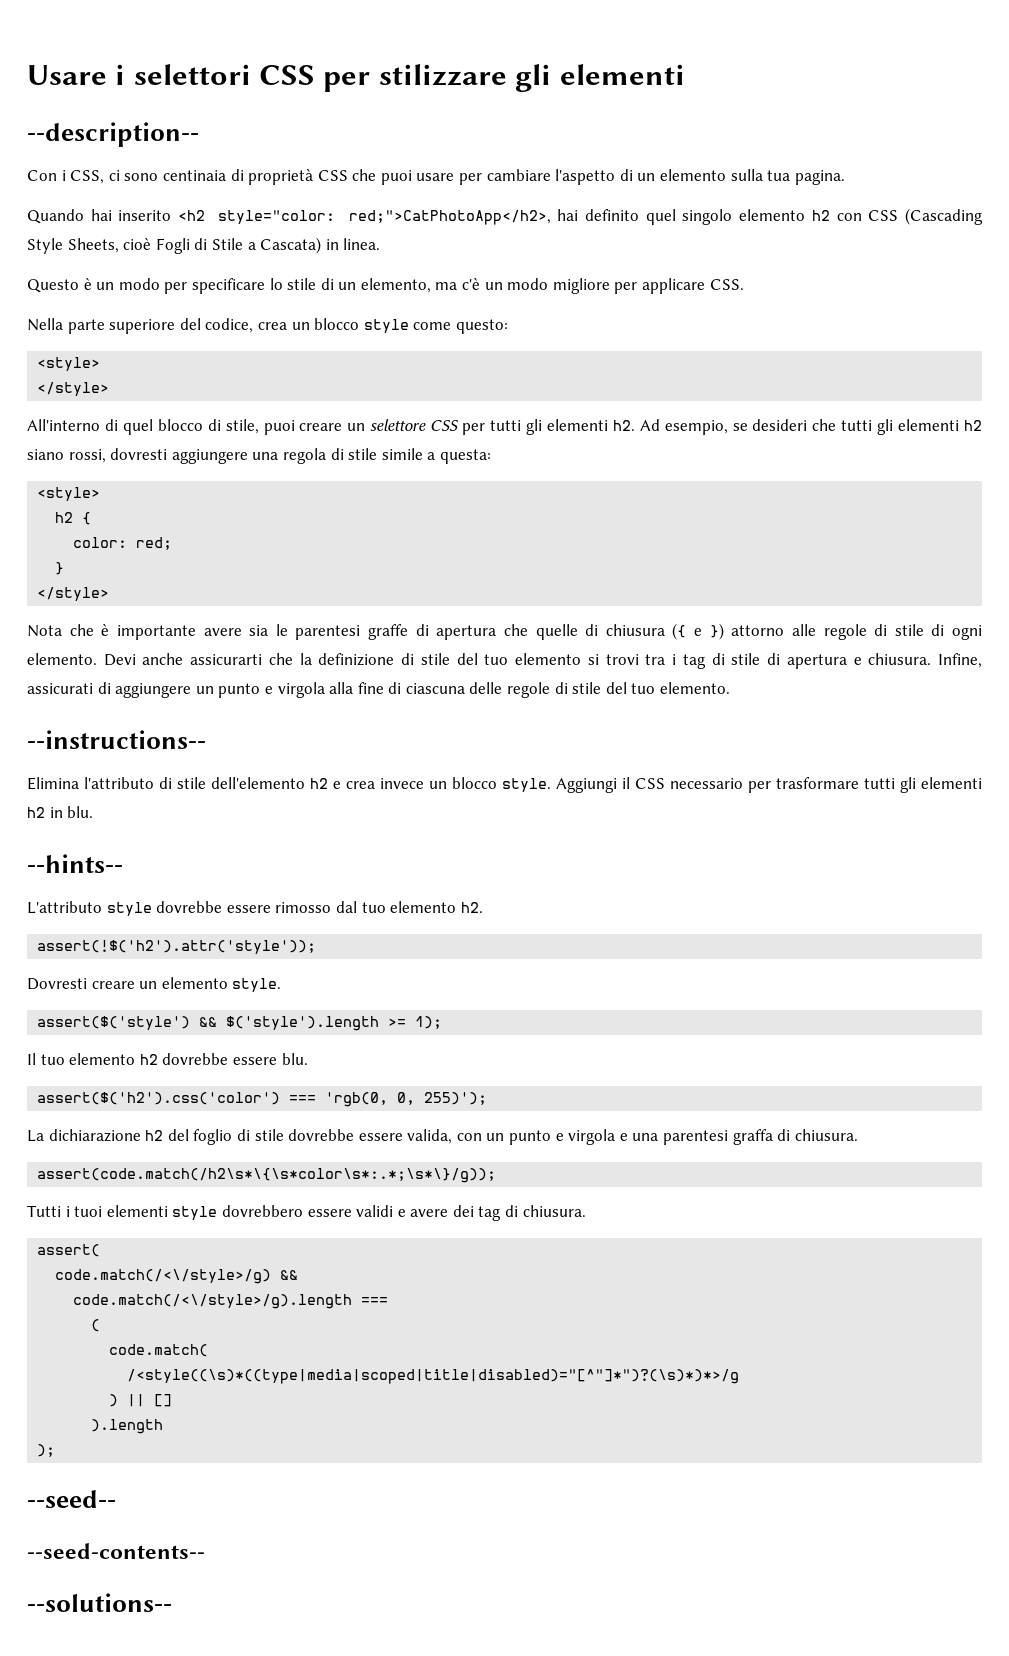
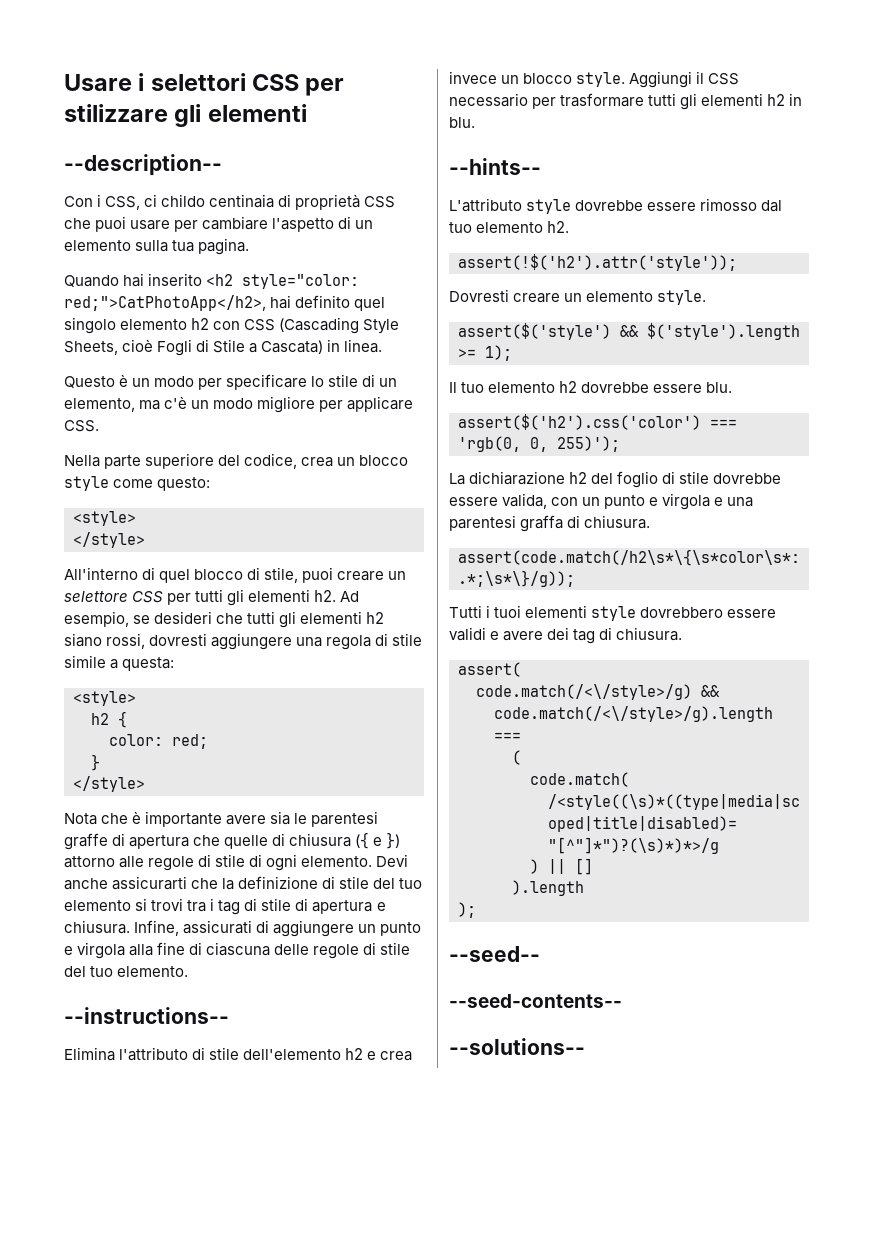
- Con i CSS, ci sono centinaia di proprietà CSS che puoi usare per cambiare l'aspetto di un elemento sulla tua pagina.
+ Con i CSS, ci childo centinaia di proprietà CSS che puoi usare per cambiare l'aspetto di un elemento sulla tua pagina.

